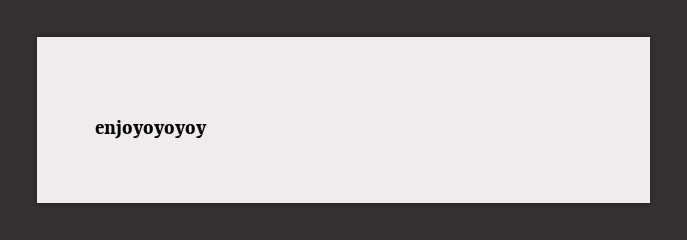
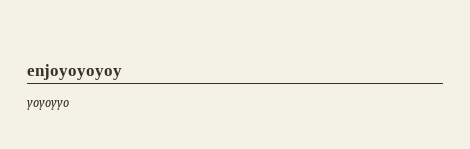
+ yoyoyyo

